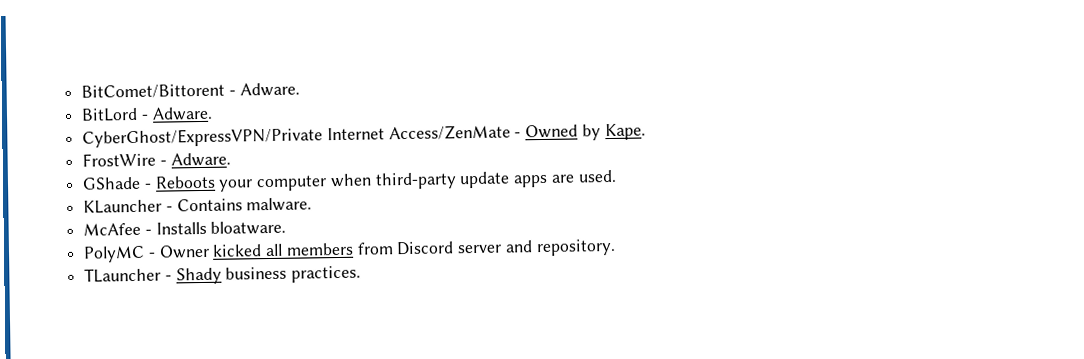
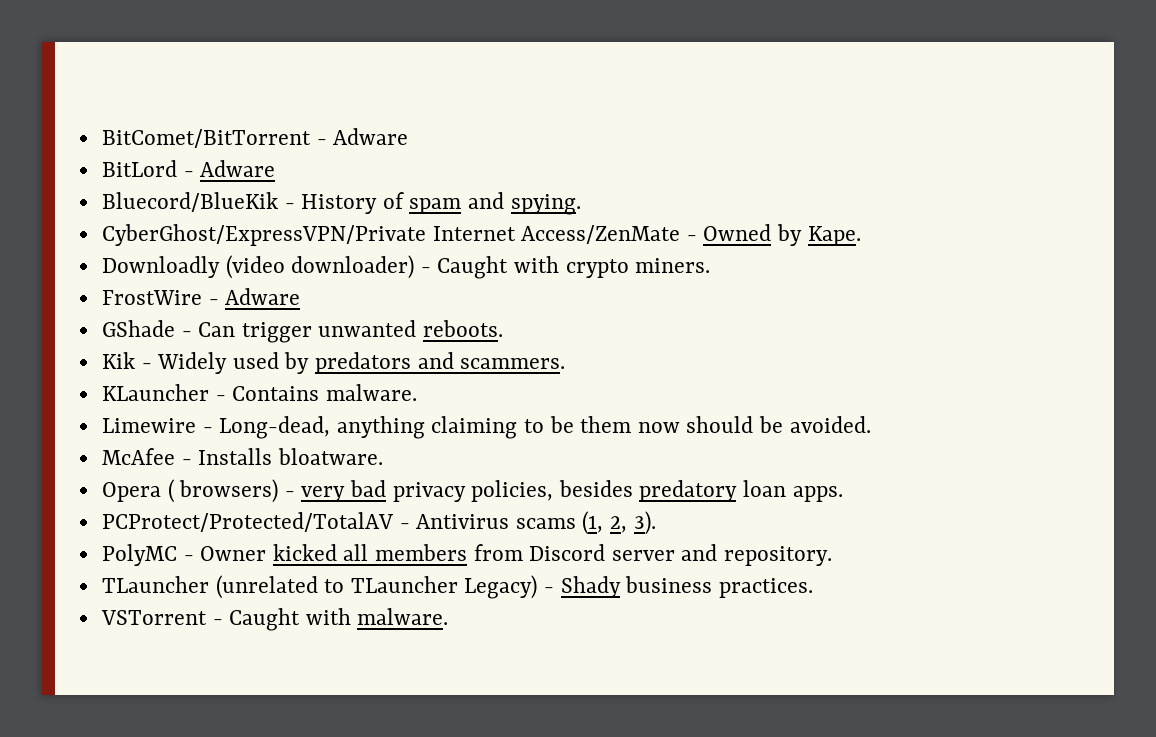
- BitComet/Bittorent - Adware.
+ BitComet/BitTorrent - Adware
- BitLord - Adware.
+ BitLord - Adware
+ Bluecord/BlueKik - History of spam and spying.
+ Downloadly (video downloader) - Caught with crypto miners.
- FrostWire - Adware.
+ FrostWire - Adware
- GShade - Reboots your computer when third-party update apps are used.
+ GShade - Can trigger unwanted reboots.
+ Kik - Widely used by predators and scammers.
  KLauncher - Contains malware.
+ Limewire - Long-dead, anything claiming to be them now should be avoided.
  McAfee - Installs bloatware.
+ Opera ( browsers) - very bad privacy policies, besides predatory loan apps.
+ PCProtect/Protected/TotalAV - Antivirus scams (1, 2, 3).
- TLauncher - Shady business practices.
+ TLauncher (unrelated to TLauncher Legacy) - Shady business practices.
+ VSTorrent - Caught with malware.

